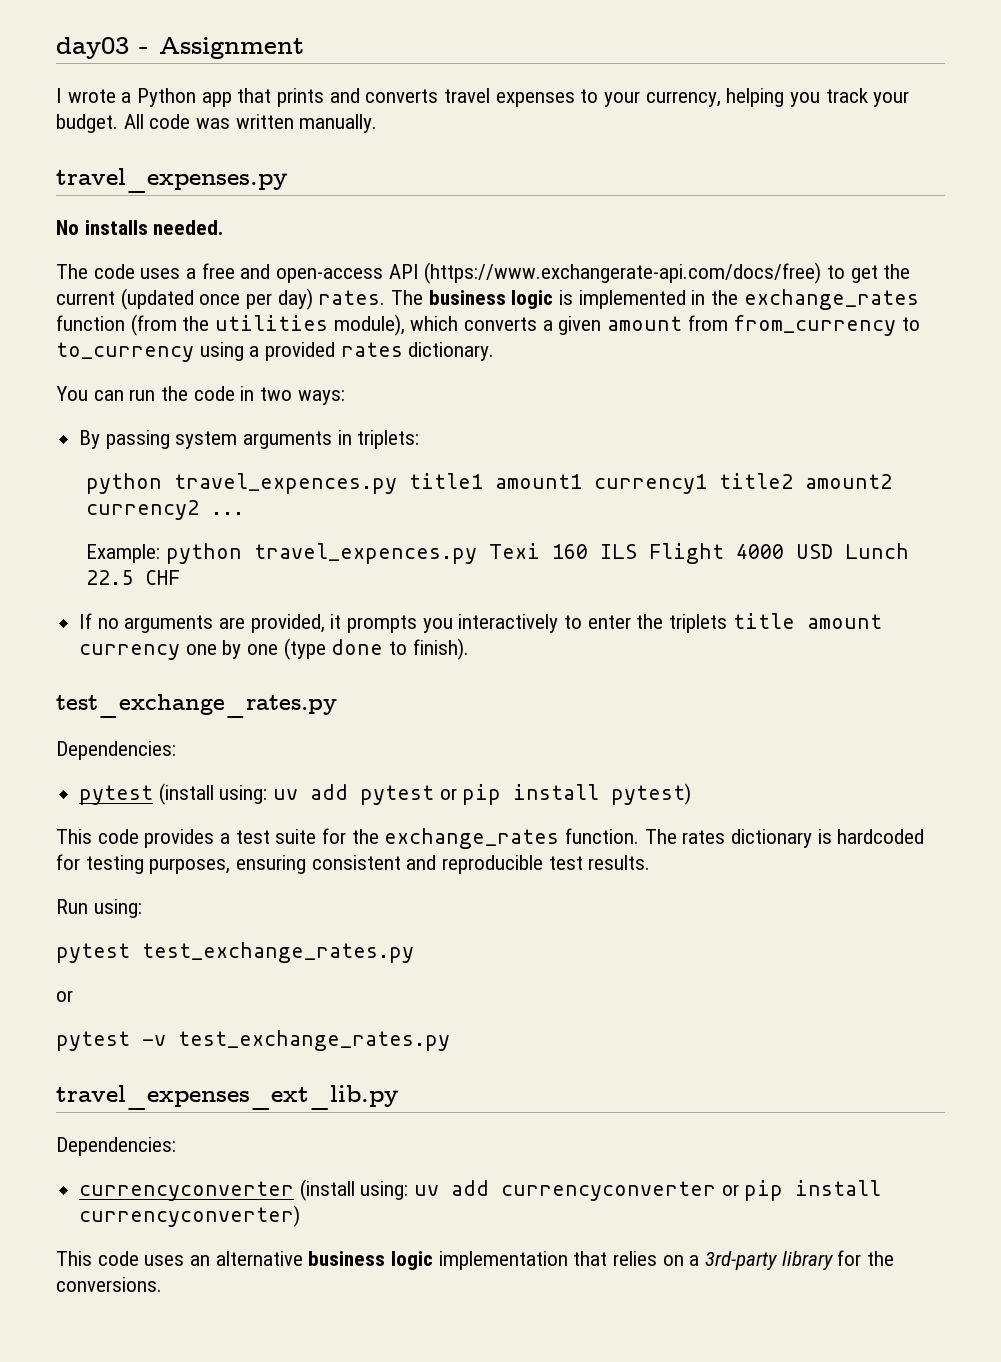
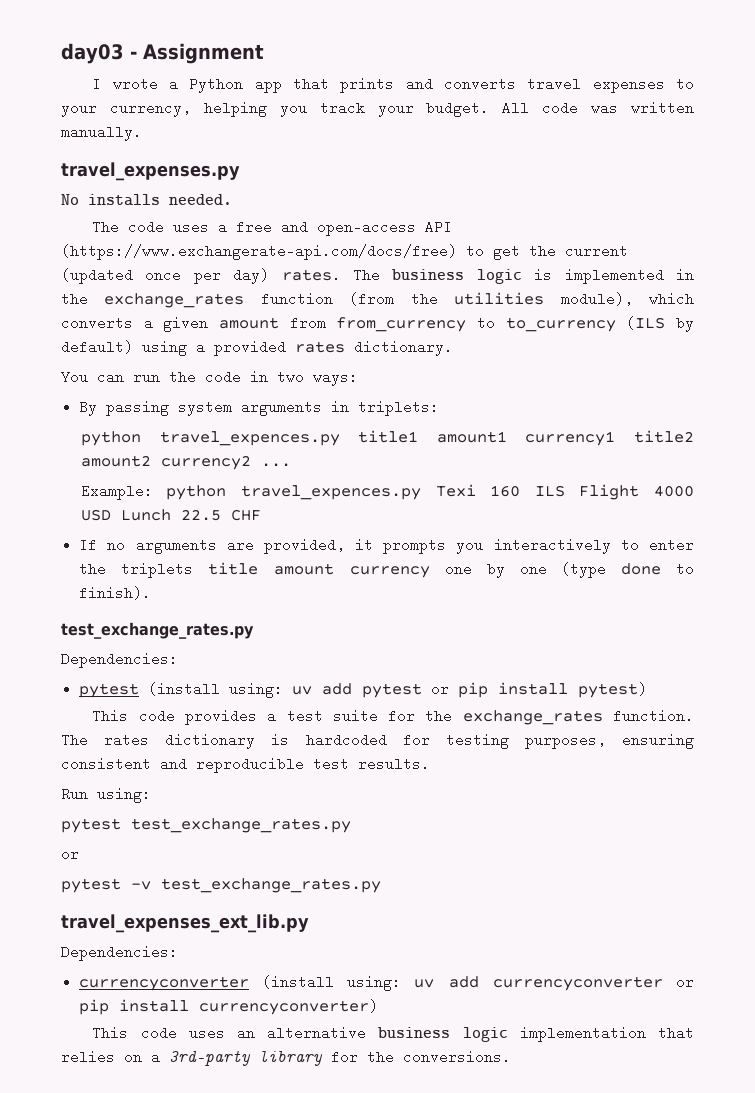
- The business logic is implemented in the exchange_rates function (from the utilities module), which converts a given amount from from_currency to to_currency using a provided rates dictionary.
+ The business logic is implemented in the exchange_rates function (from the utilities module), which converts a given amount from from_currency to to_currency (ILS by default) using a provided rates dictionary.

